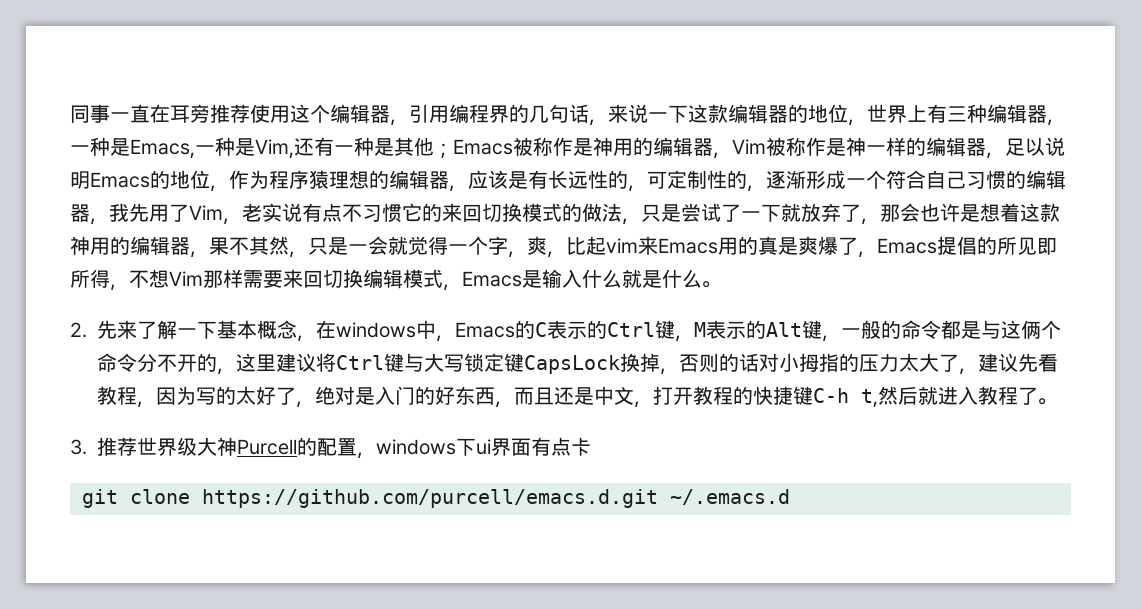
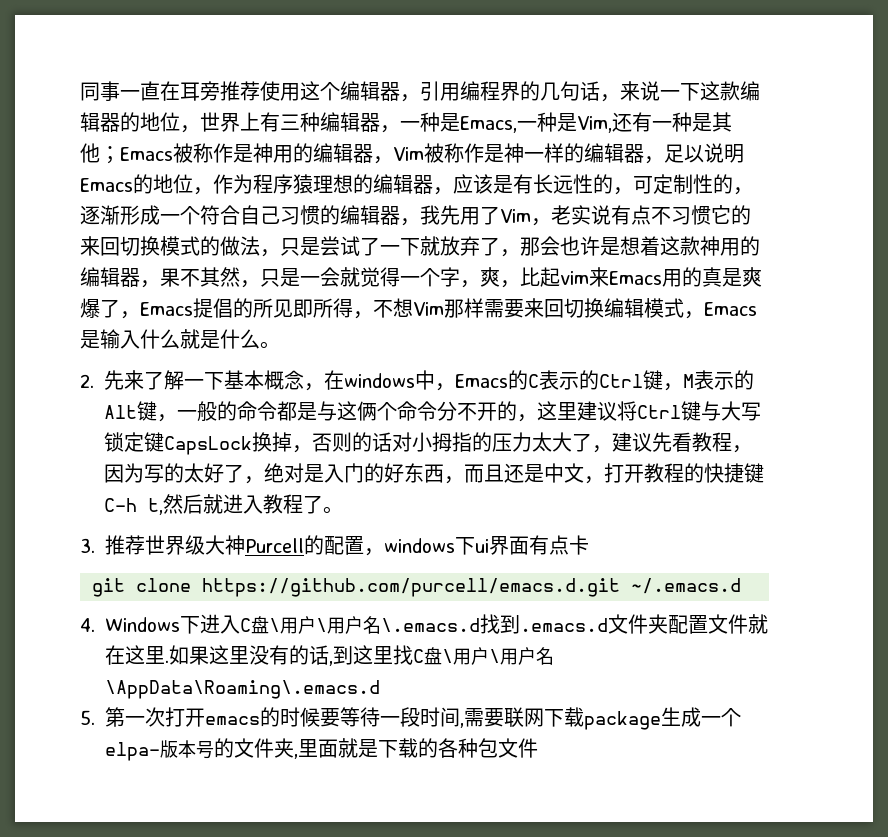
+ 4. Windows下进入C盘\用户\用户名\.emacs.d找到.emacs.d文件夹配置文件就在这里.如果这里没有的话,到这里找C盘\用户\用户名\AppData\Roaming\.emacs.d
+ 5.第一次打开emacs的时候要等待一段时间,需要联网下载package生成一个elpa-版本号的文件夹,里面就是下载的各种包文件

